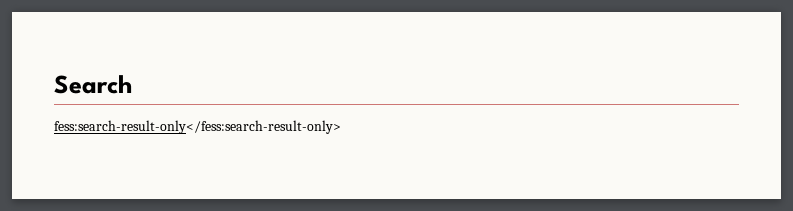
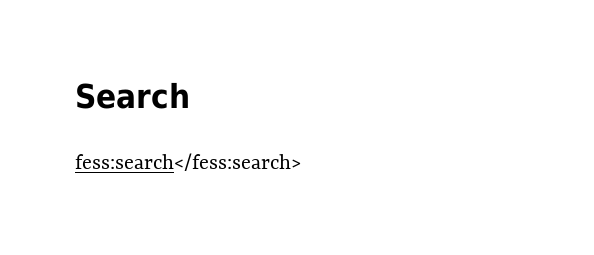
- fess:search-result-only</fess:search-result-only>
+ fess:search</fess:search>

